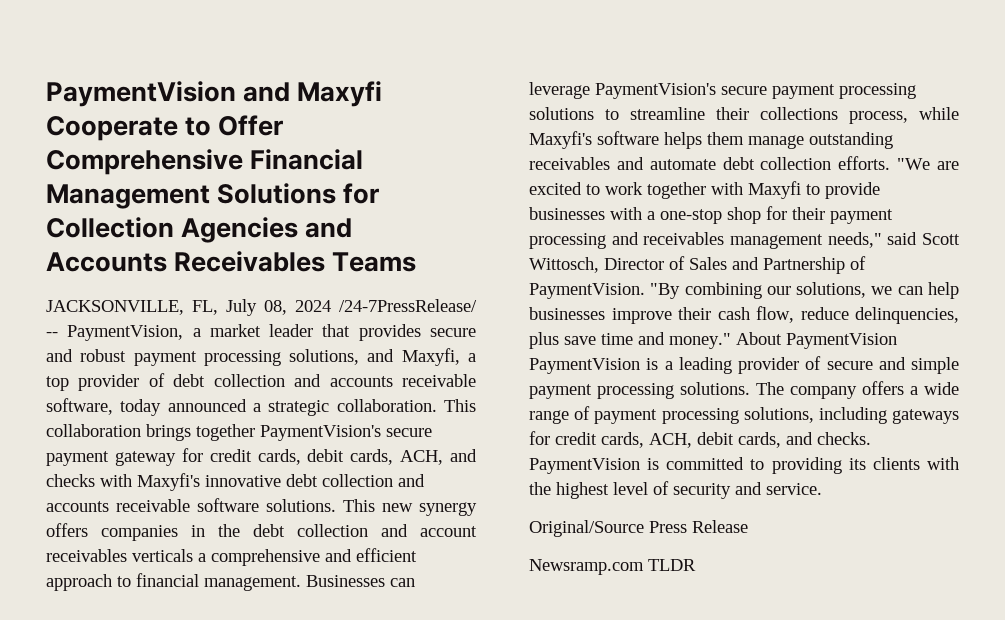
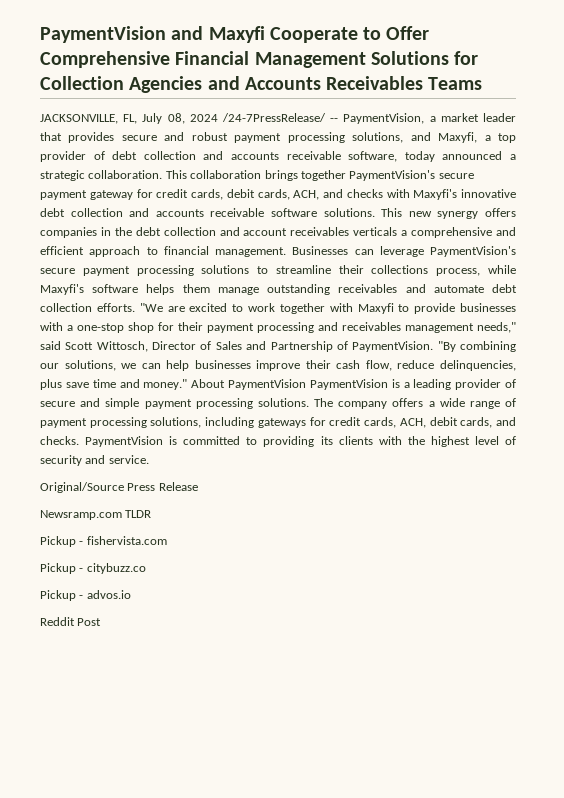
+ Pickup - fishervista.com
+ Pickup - citybuzz.co
+ Pickup - advos.io
+ Reddit Post

